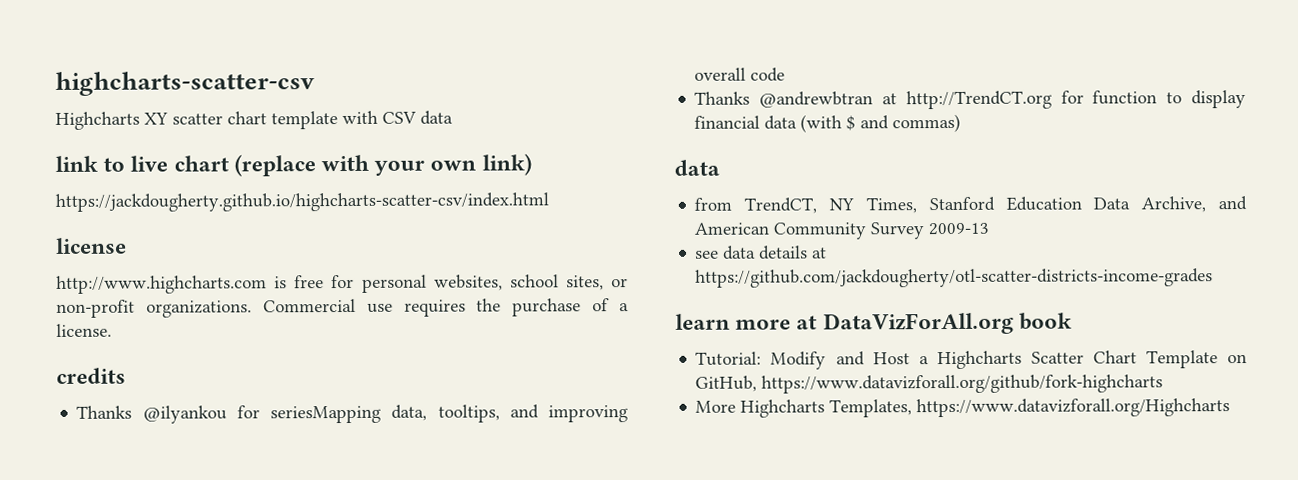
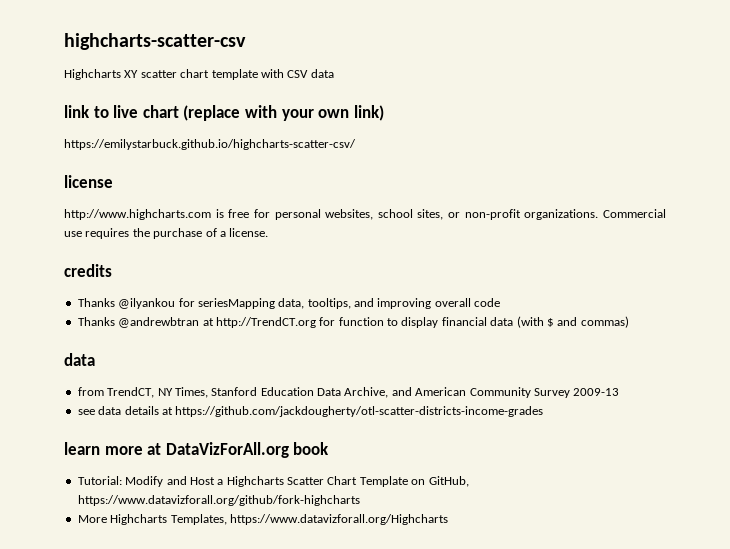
- https://jackdougherty.github.io/highcharts-scatter-csv/index.html
+ https://emilystarbuck.github.io/highcharts-scatter-csv/

